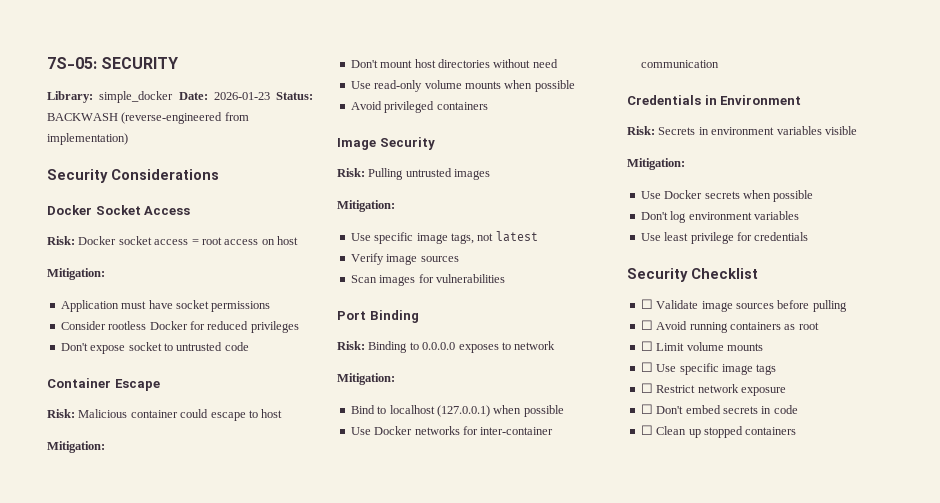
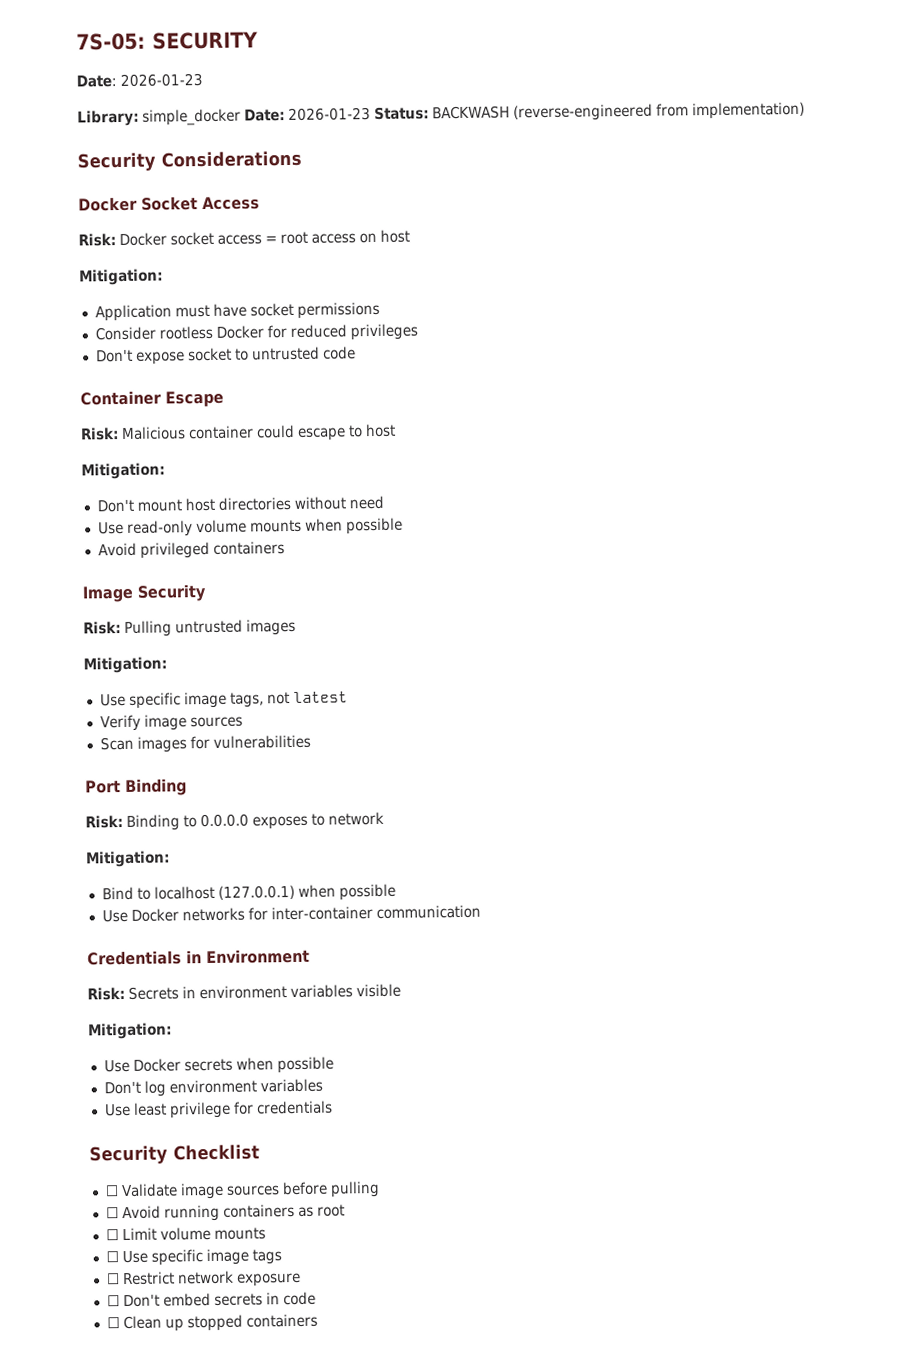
  7S-05: SECURITY
+ Date: 2026-01-23

